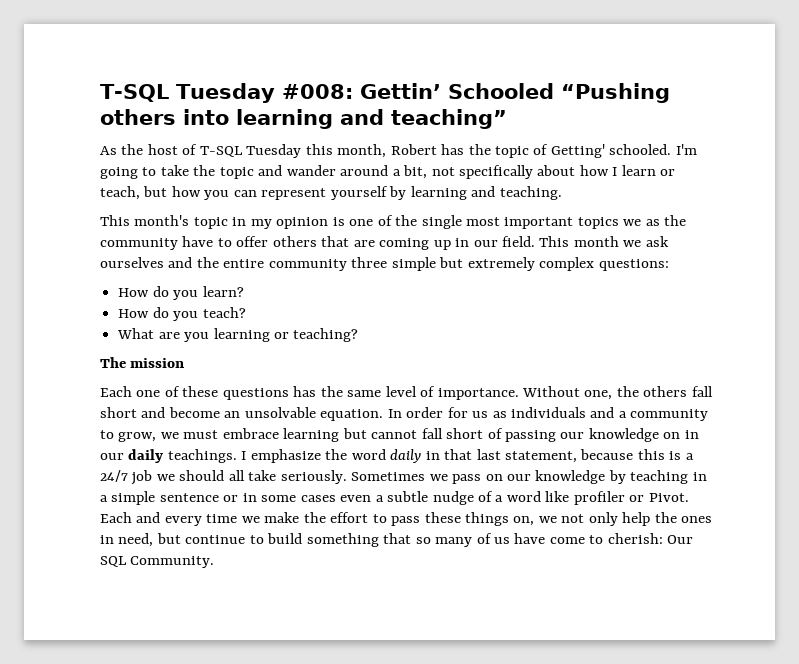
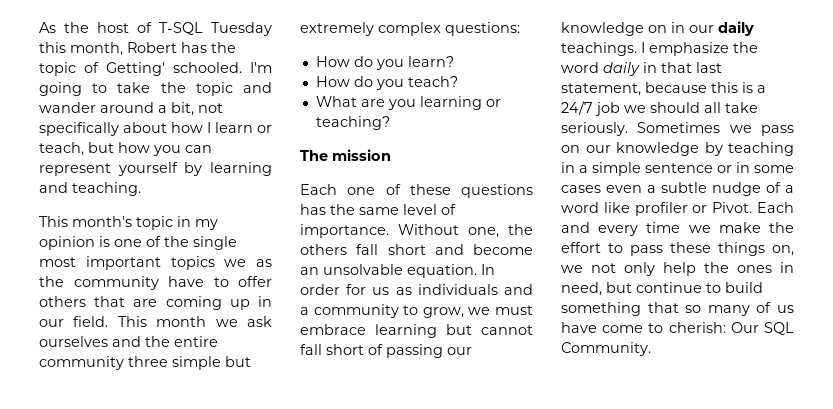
- T-SQL Tuesday #008: Gettin’ Schooled “Pushing others into learning and teaching”

